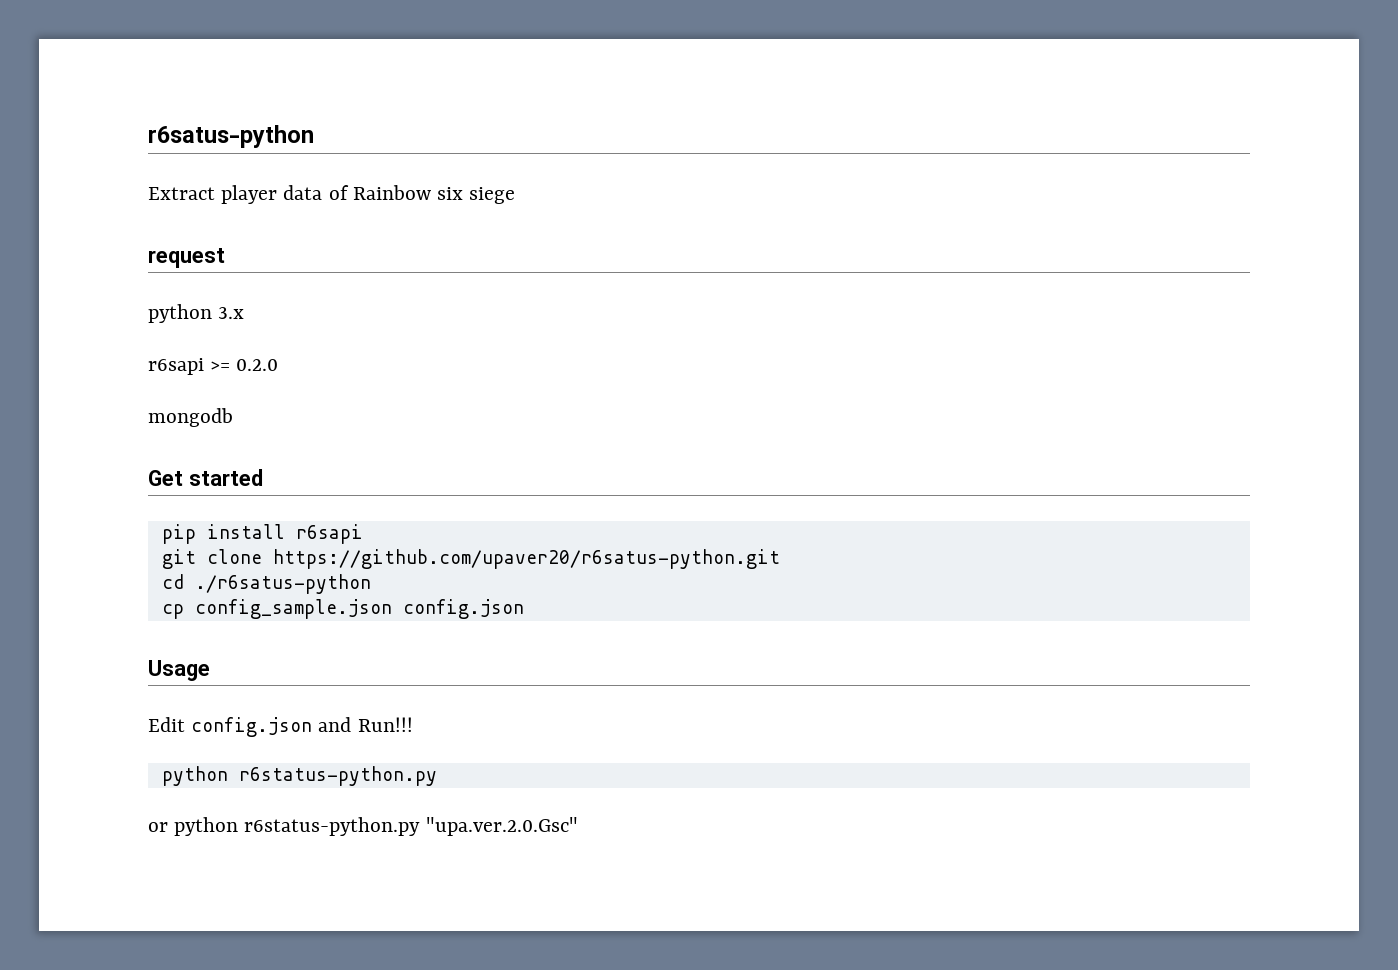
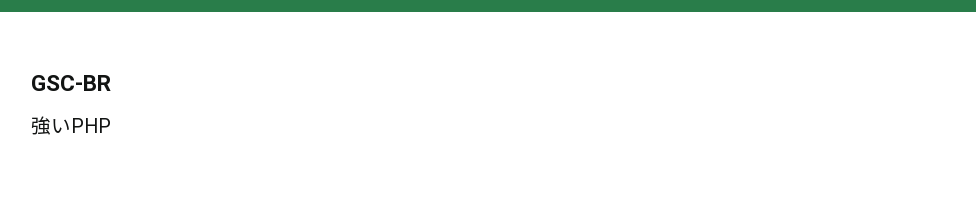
- r6satus-python
- Extract player data of Rainbow six siege
- request
- python 3.x
- r6sapi >= 0.2.0
- mongodb
- Get started
- pip install r6sapi
- git clone https://github.com/upaver20/r6satus-python.git
- cd ./r6satus-python
- cp config_sample.json config.json
- Usage
- Edit config.json and Run!!!
- python r6status-python.py
- or python r6status-python.py "upa.ver.2.0.Gsc"
+ GSC-BR
+ 強いPHP

